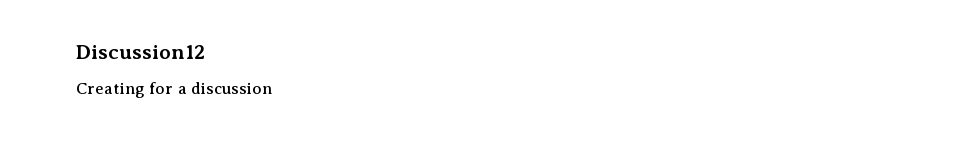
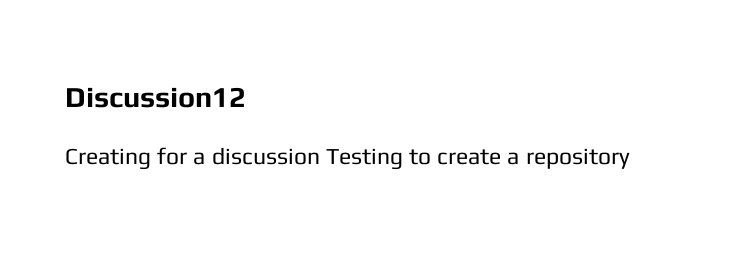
- Creating for a discussion
+ Creating for a discussion Testing to create a repository

